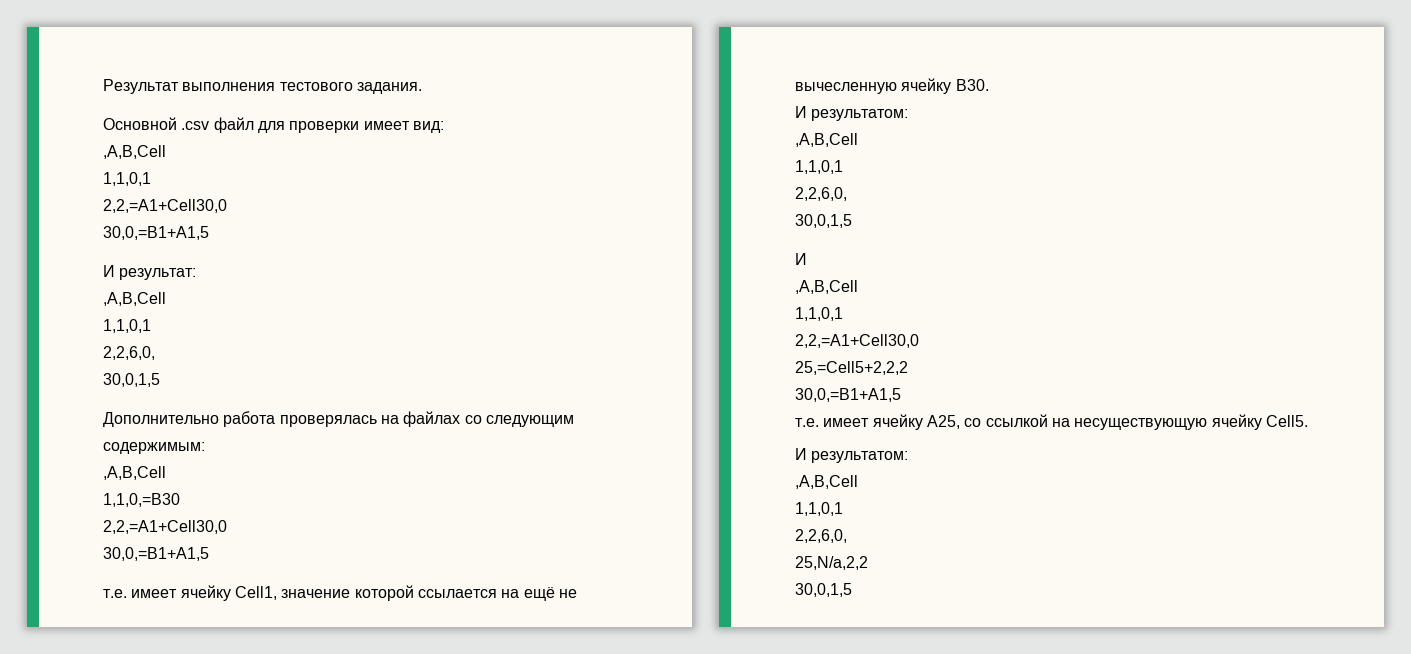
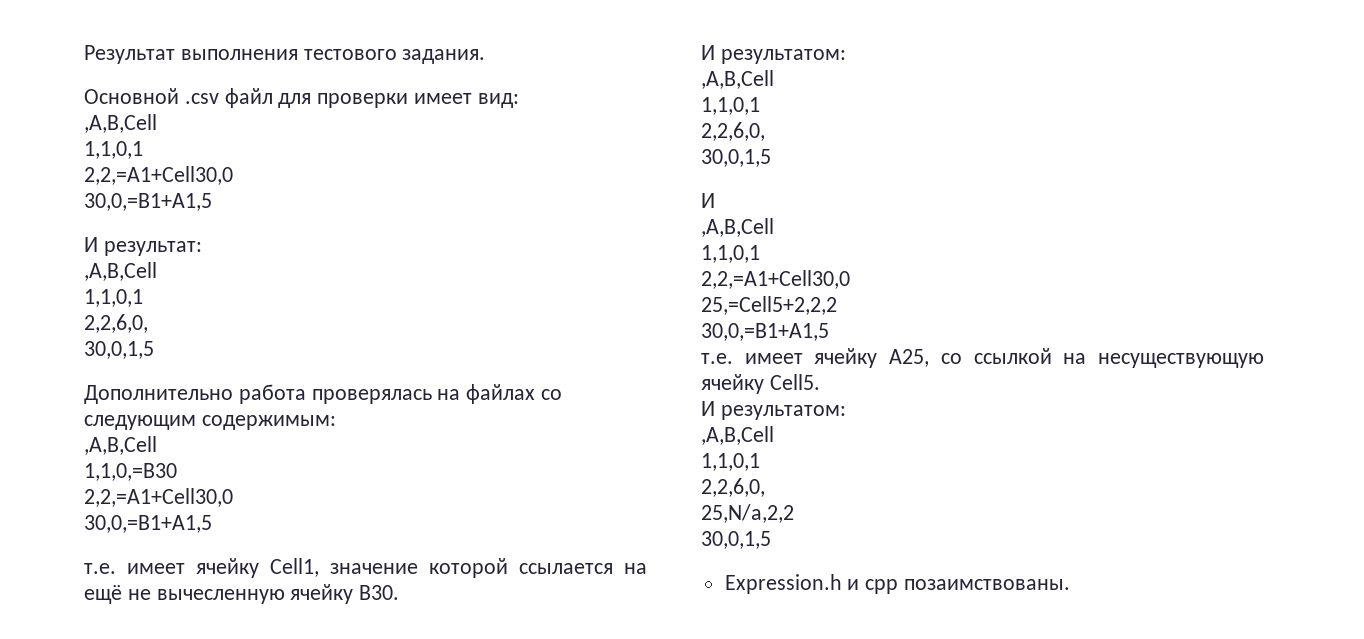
+ Expression.h и cpp позаимствованы.

